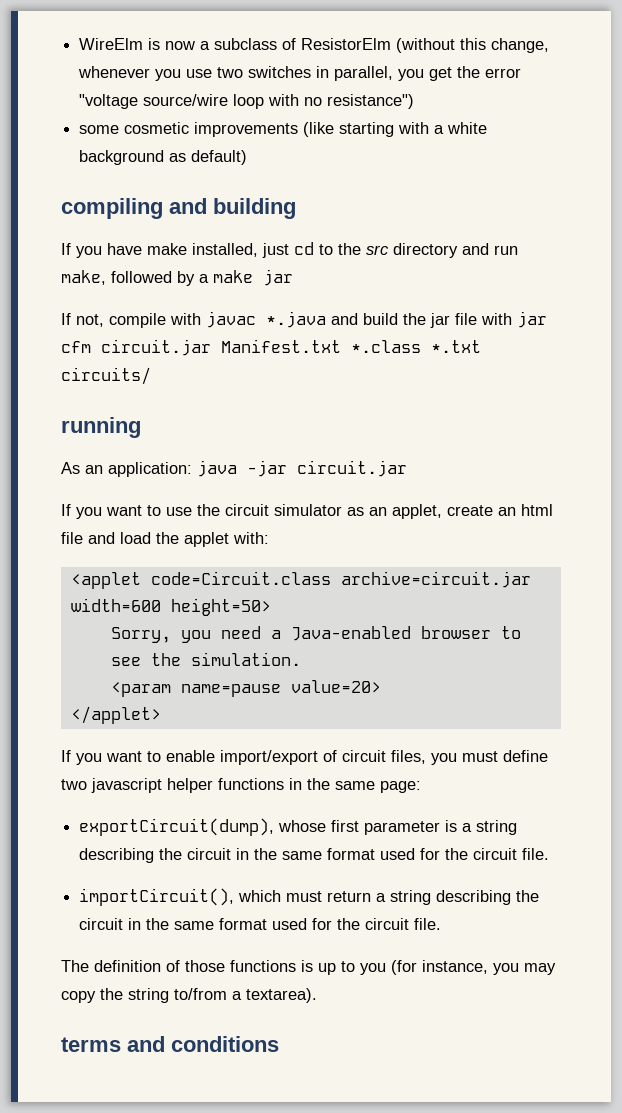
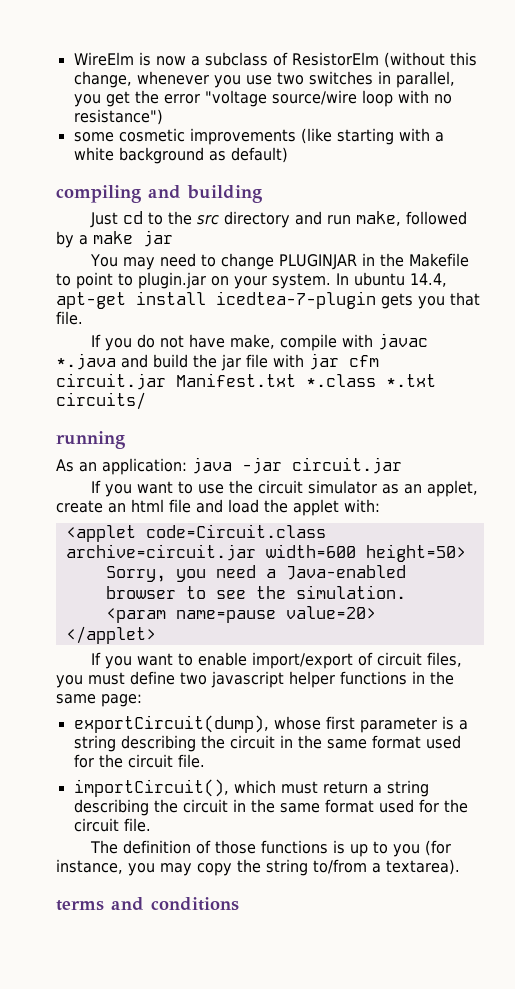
- If you have make installed, just cd to the src directory and run make, followed by a make jar
+ Just cd to the src directory and run make, followed by a make jar
- If not, compile with javac *.java and build the jar file with jar cfm circuit.jar Manifest.txt *.class *.txt circuits/
+ You may need to change PLUGINJAR in the Makefile to point to plugin.jar on your system. In ubuntu 14.4, apt-get install icedtea-7-plugin gets you that file.
+ If you do not have make, compile with javac *.java and build the jar file with jar cfm circuit.jar Manifest.txt *.class *.txt circuits/

